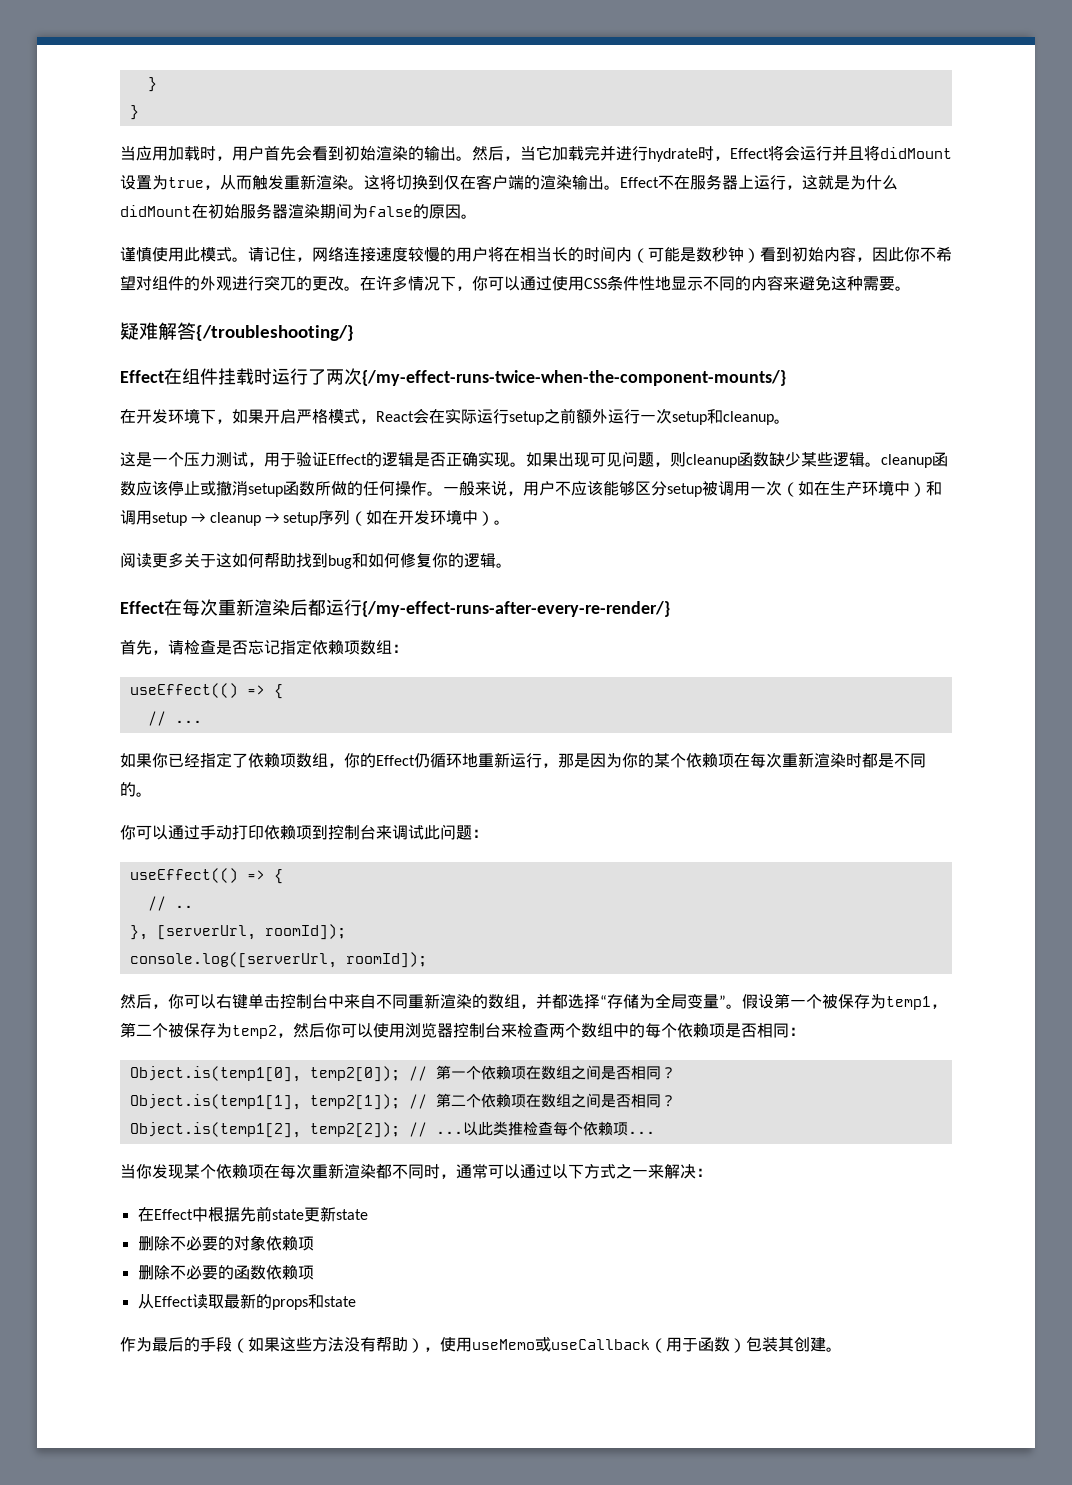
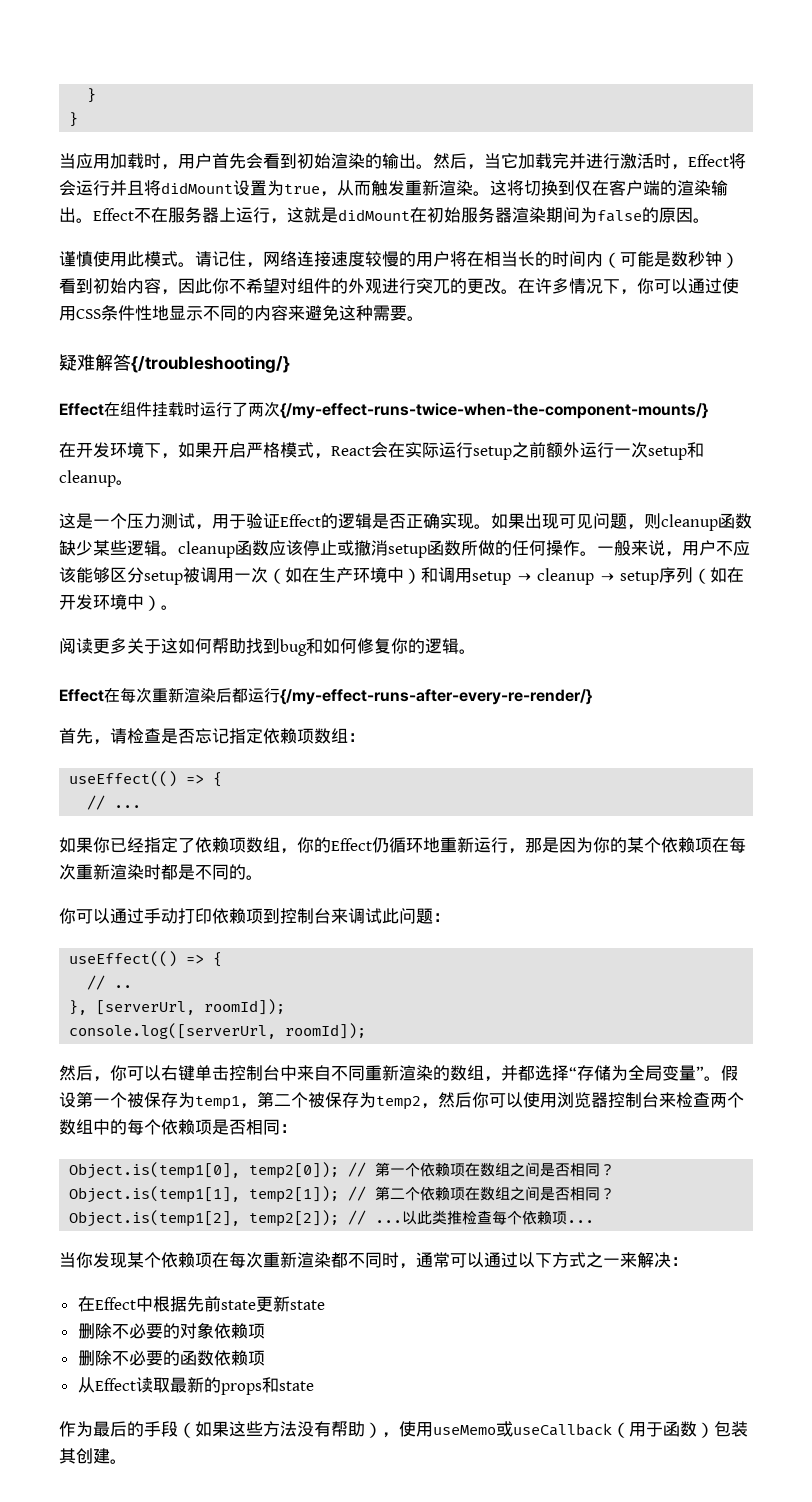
- 然后，当它加载完并进行hydrate时，Effect将会运行并且将didMount设置为true，从而触发重新渲染。
+ 然后，当它加载完并进行激活时，Effect将会运行并且将didMount设置为true，从而触发重新渲染。
- Effect不在服务器上运行，这就是为什么didMount在初始服务器渲染期间为false的原因。
+ Effect不在服务器上运行，这就是didMount在初始服务器渲染期间为false的原因。

